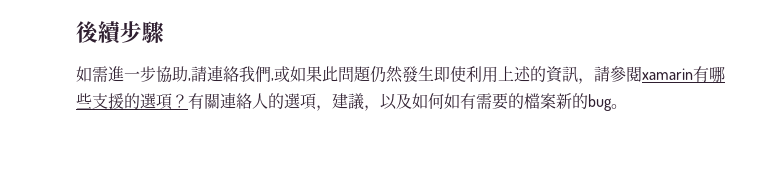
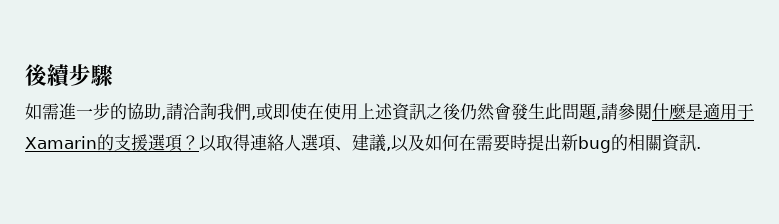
- 如需進一步協助,請連絡我們,或如果此問題仍然發生即使利用上述的資訊，請參閱xamarin有哪些支援的選項？有關連絡人的選項，建議，以及如何如有需要的檔案新的bug。
+ 如需進一步的協助,請洽詢我們,或即使在使用上述資訊之後仍然會發生此問題,請參閱什麼是適用于Xamarin的支援選項？以取得連絡人選項、建議,以及如何在需要時提出新bug的相關資訊.

